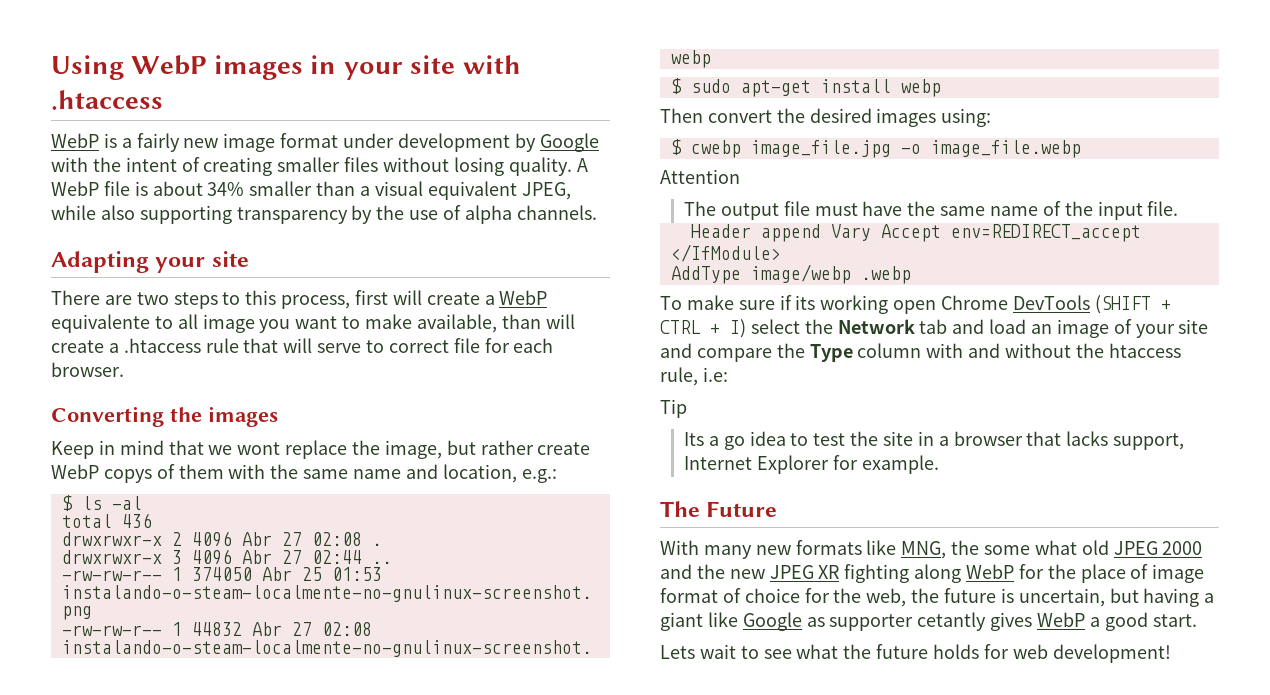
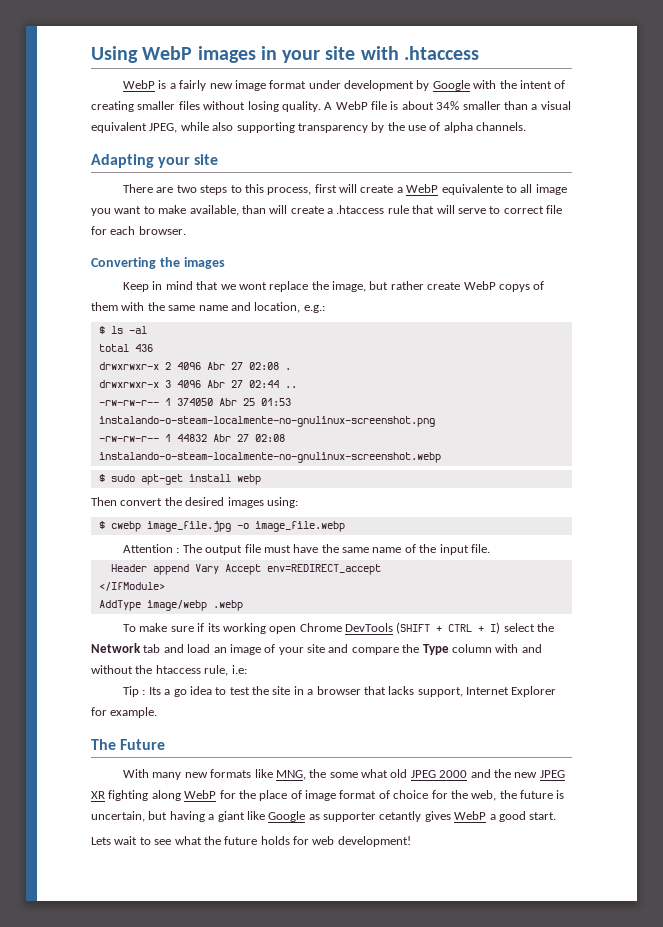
- Attention
- The output file must have the same name of the input file.
+ Attention : The output file must have the same name of the input file.
- Tip
- Its a go idea to test the site in a browser that lacks support, Internet Explorer for example.
+ Tip : Its a go idea to test the site in a browser that lacks support, Internet Explorer for example.

